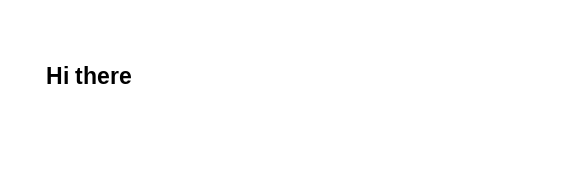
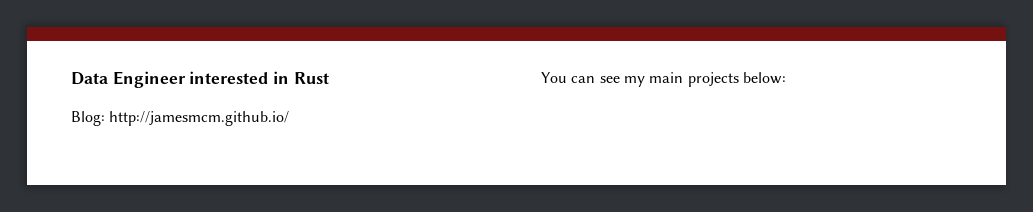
- Hi there
+ Data Engineer interested in Rust
+ Blog: http://jamesmcm.github.io/
+ You can see my main projects below:

